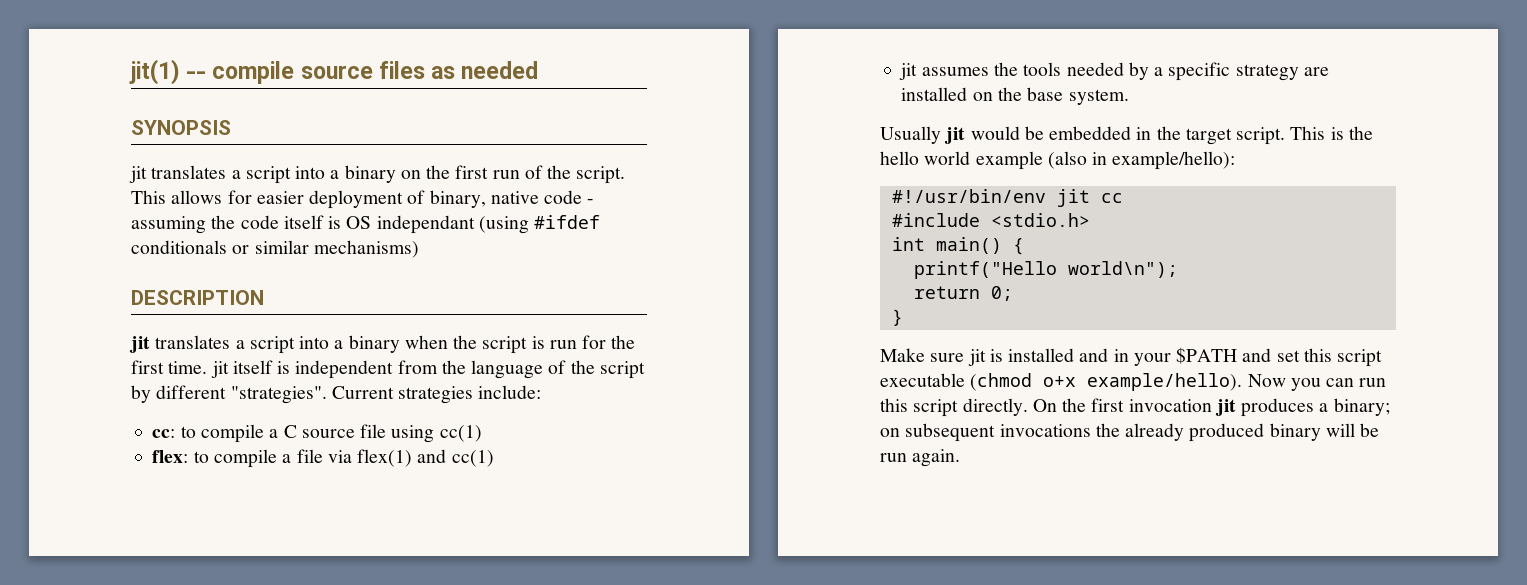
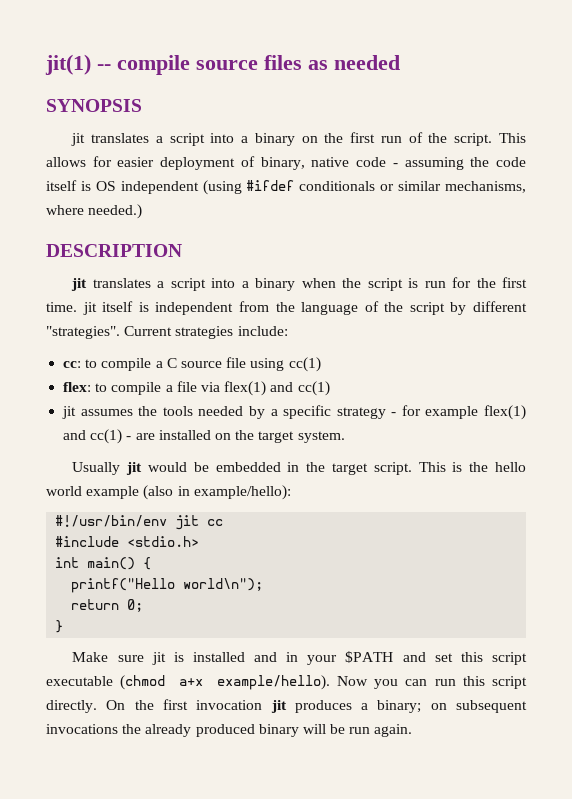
- This allows for easier deployment of binary, native code - assuming the code itself is OS independant (using #ifdef conditionals or similar mechanisms)
+ This allows for easier deployment of binary, native code - assuming the code itself is OS independent (using #ifdef conditionals or similar mechanisms, where needed.)
- jit assumes the tools needed by a specific strategy are installed on the base system.
+ jit assumes the tools needed by a specific strategy - for example flex(1) and cc(1) - are installed on the target system.
- Make sure jit is installed and in your $PATH and set this script executable (chmod o+x example/hello).
+ Make sure jit is installed and in your $PATH and set this script executable (chmod a+x example/hello).

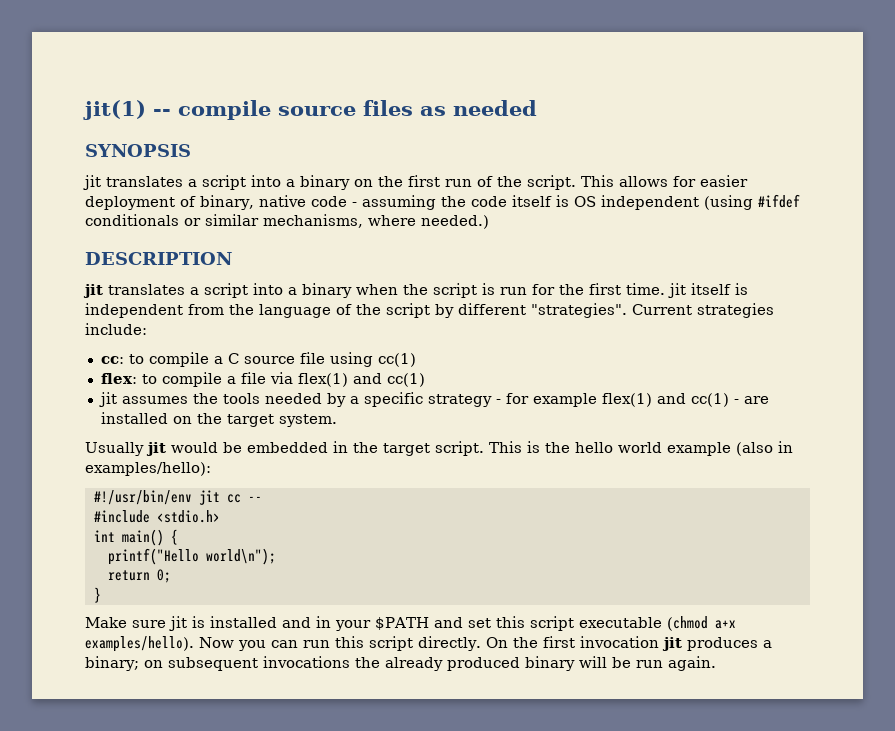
- This is the hello world example (also in example/hello):
+ This is the hello world example (also in examples/hello):
- #!/usr/bin/env jit cc
+ #!/usr/bin/env jit cc --
- Make sure jit is installed and in your $PATH and set this script executable (chmod a+x example/hello).
+ Make sure jit is installed and in your $PATH and set this script executable (chmod a+x examples/hello).

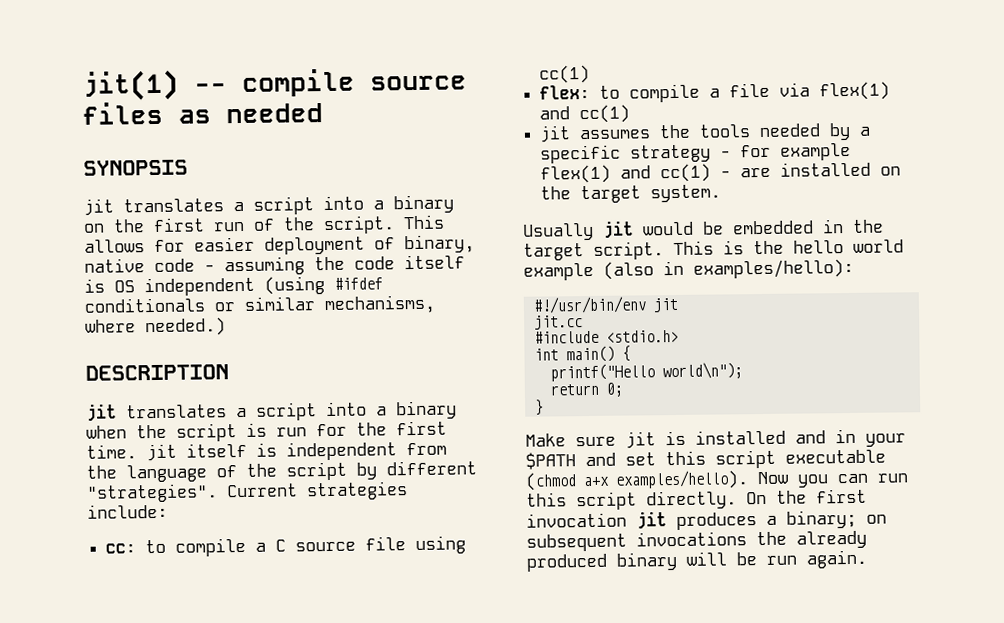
- #!/usr/bin/env jit cc --
+ #!/usr/bin/env jit
+ jit.cc

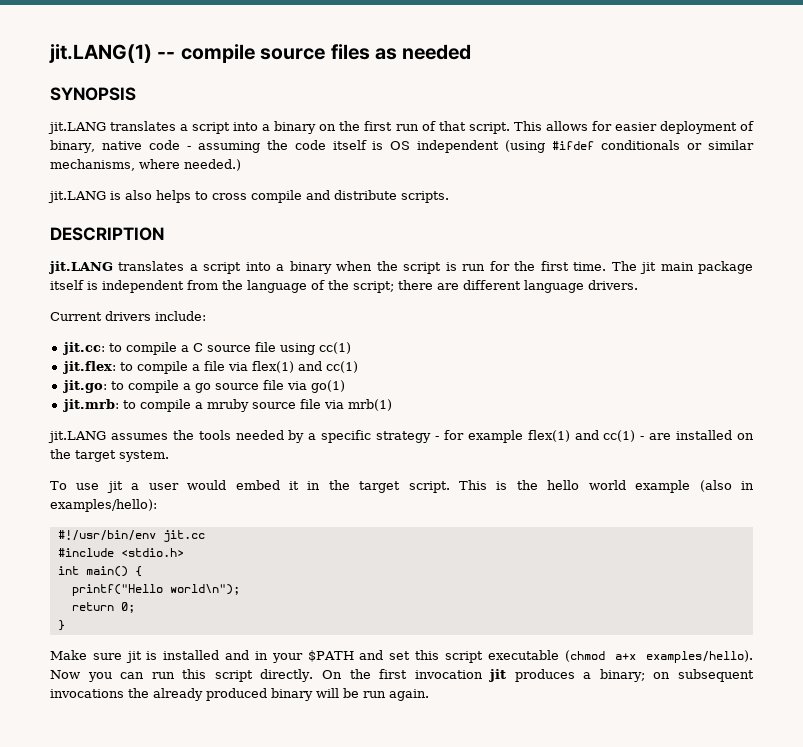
- jit(1) -- compile source files as needed
+ jit.LANG(1) -- compile source files as needed
- jit translates a script into a binary on the first run of the script.
+ jit.LANG translates a script into a binary on the first run of that script.
+ jit.LANG is also helps to cross compile and distribute scripts.
- jit translates a script into a binary when the script is run for the first time. jit itself is independent from the language of the script by different "strategies". Current strategies include:
+ jit.LANG translates a script into a binary when the script is run for the first time. The jit main package itself is independent from the language of the script; there are different language drivers.
+ Current drivers include:
- cc: to compile a C source file using cc(1)
+ jit.cc: to compile a C source file using cc(1)
- flex: to compile a file via flex(1) and cc(1)
+ jit.flex: to compile a file via flex(1) and cc(1)
- jit assumes the tools needed by a specific strategy - for example flex(1) and cc(1) - are installed on the target system.
+ jit.go: to compile a go source file via go(1)
+ jit.mrb: to compile a mruby source file via mrb(1)
+ jit.LANG assumes the tools needed by a specific strategy - for example flex(1) and cc(1) - are installed on the target system.
- Usually jit would be embedded in the target script.
+ To use jit a user would embed it in the target script.
- #!/usr/bin/env jit
- jit.cc
+ #!/usr/bin/env jit.cc

